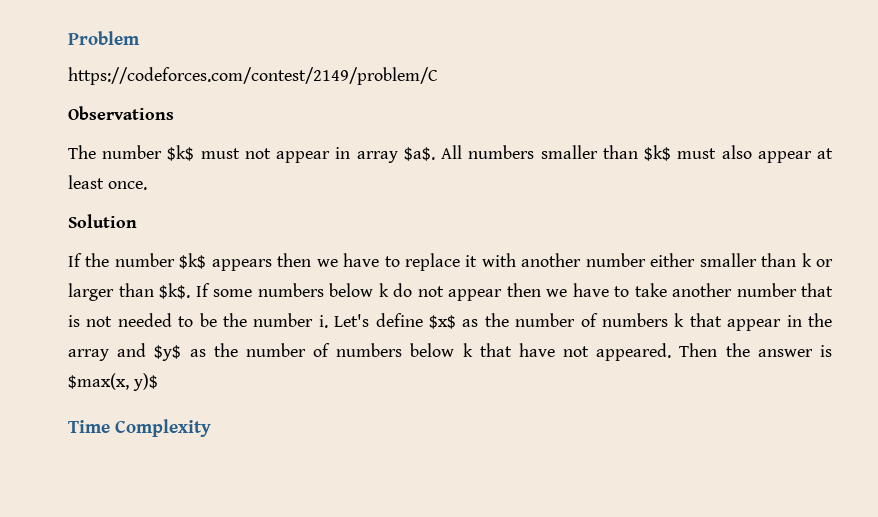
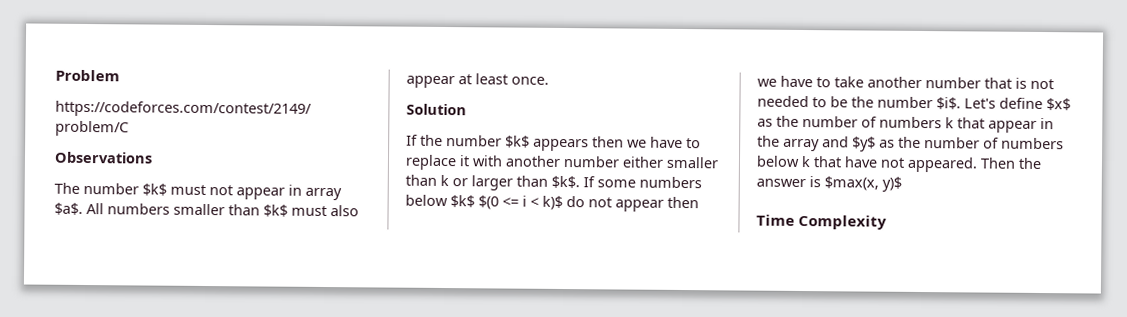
- If some numbers below k do not appear then we have to take another number that is not needed to be the number i.
+ If some numbers below $k$ $(0 <= i < k)$ do not appear then we have to take another number that is not needed to be the number $i$.

